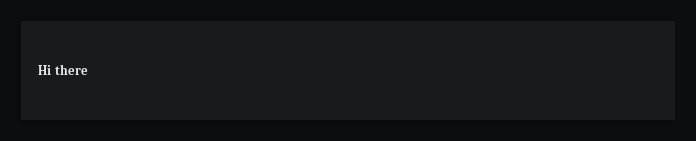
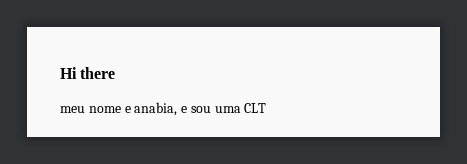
+ meu nome e anabia, e sou uma CLT

